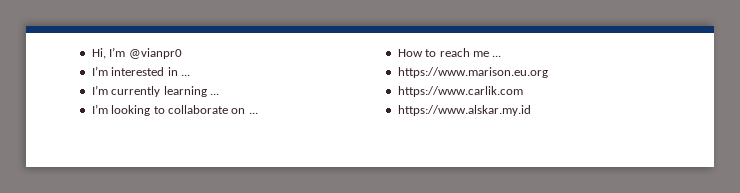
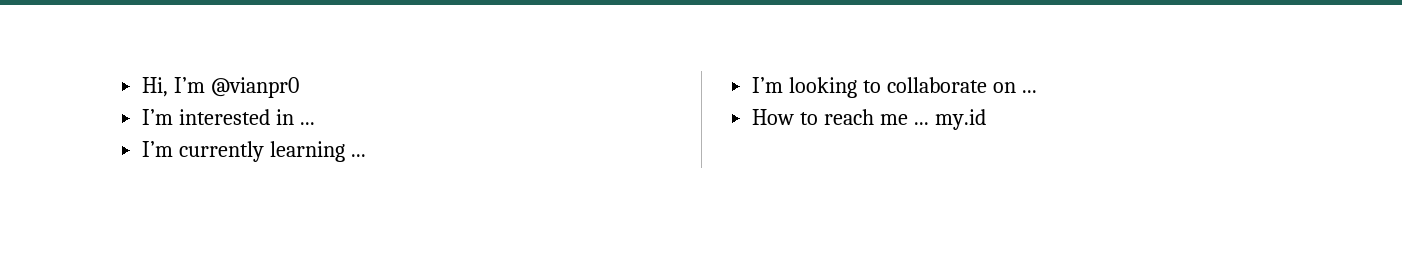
- How to reach me ...
- https://www.marison.eu.org
- https://www.carlik.com
- https://www.alskar.my.id
+ How to reach me ... my.id

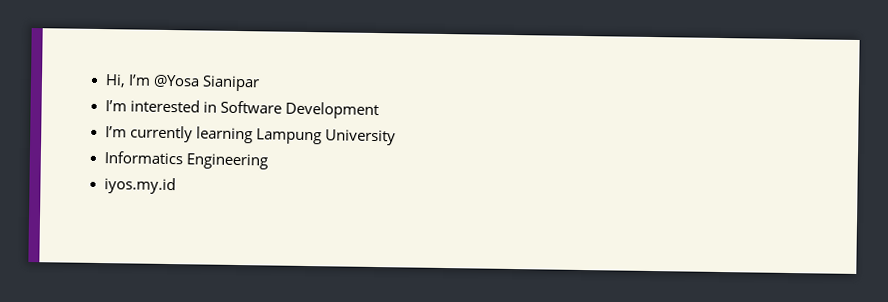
- Hi, I’m @vianpr0
+ Hi, I’m @Yosa Sianipar
- I’m interested in ...
+ I’m interested in Software Development
- I’m currently learning ...
- I’m looking to collaborate on ...
- How to reach me ... my.id
+ I’m currently learning Lampung University
+ Informatics Engineering
+ iyos.my.id

